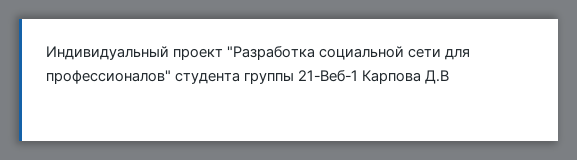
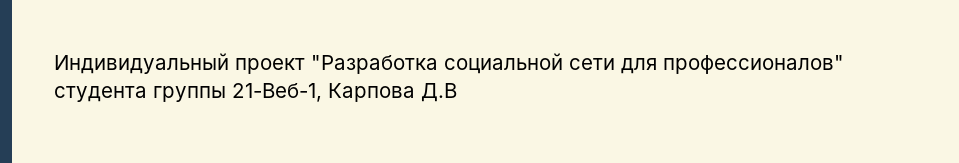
- Индивидуальный проект "Разработка социальной сети для профессионалов" студента группы 21-Веб-1 Карпова Д.В
+ Индивидуальный проект "Разработка социальной сети для профессионалов" студента группы 21-Веб-1, Карпова Д.В

